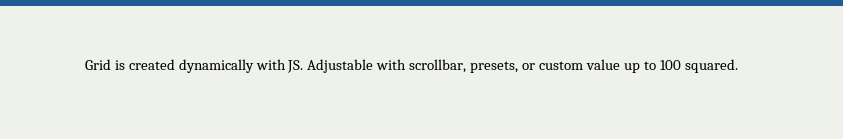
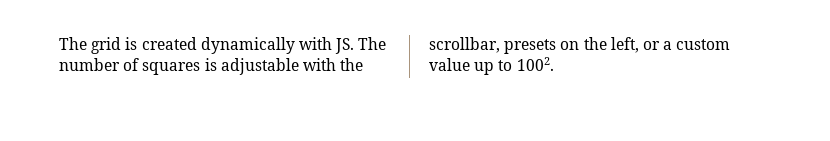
- Grid is created dynamically with JS. Adjustable with scrollbar, presets, or custom value up to 100 squared.
+ The grid is created dynamically with JS. The number of squares is adjustable with the scrollbar, presets on the left, or a custom value up to 1002.

